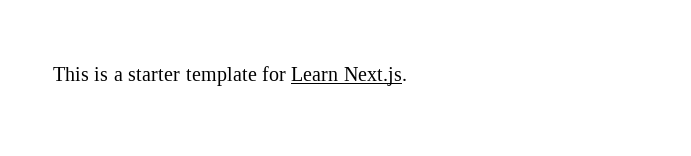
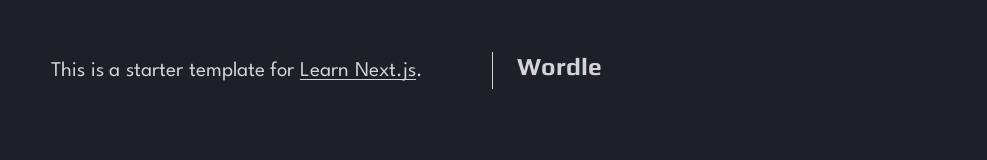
+ Wordle

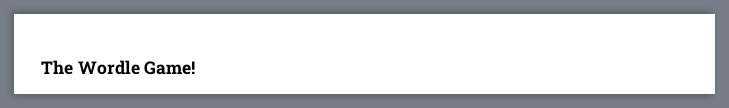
- This is a starter template for Learn Next.js.
- Wordle
+ The Wordle Game!

